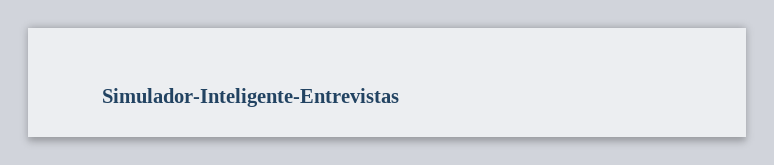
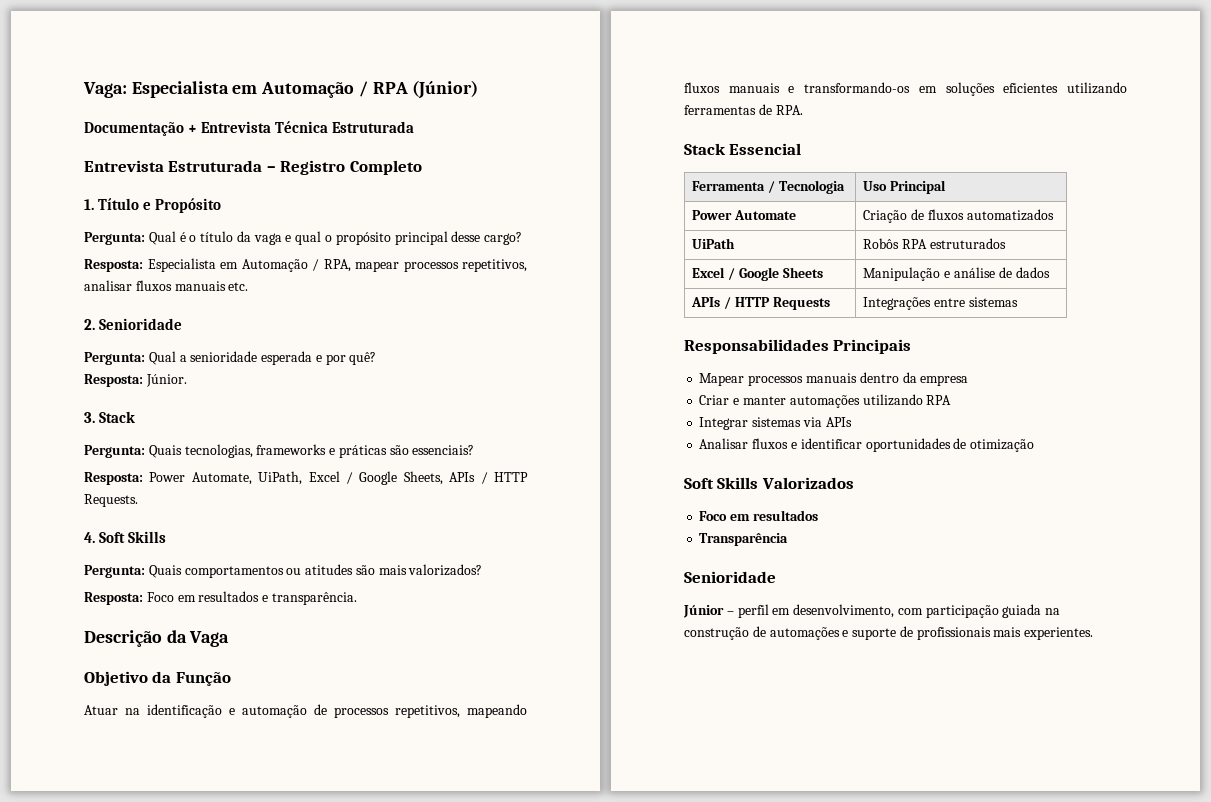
- Simulador-Inteligente-Entrevistas
+ Vaga: Especialista em Automação / RPA (Júnior)
+ Documentação + Entrevista Técnica Estruturada
+ Entrevista Estruturada – Registro Completo
+ 1. Título e Propósito
+ Pergunta: Qual é o título da vaga e qual o propósito principal desse cargo?
+ Resposta: Especialista em Automação / RPA, mapear processos repetitivos, analisar fluxos manuais etc.
+ 2. Senioridade
+ Pergunta: Qual a senioridade esperada e por quê?
+ Resposta: Júnior.
+ 3. Stack
+ Pergunta: Quais tecnologias, frameworks e práticas são essenciais?
+ Resposta: Power Automate, UiPath, Excel / Google Sheets, APIs / HTTP Requests.
+ 4. Soft Skills
+ Pergunta: Quais comportamentos ou atitudes são mais valorizados?
+ Resposta: Foco em resultados e transparência.
+ Descrição da Vaga
+ Objetivo da Função
+ Atuar na identificação e automação de processos repetitivos, mapeando fluxos manuais e transformando-os em soluções eficientes utilizando ferramentas de RPA.
+ Stack Essencial
+ Ferramenta / Tecnologia | Uso Principal
+ Power Automate | Criação de fluxos automatizados
+ UiPath | Robôs RPA estruturados
+ Excel / Google Sheets | Manipulação e análise de dados
+ APIs / HTTP Requests | Integrações entre sistemas
+ Responsabilidades Principais
+ Mapear processos manuais dentro da empresa
+ Criar e manter automações utilizando RPA
+ Integrar sistemas via APIs
+ Analisar fluxos e identificar oportunidades de otimização
+ Soft Skills Valorizados
+ Foco em resultados
+ Transparência
+ Senioridade
+ Júnior – perfil em desenvolvimento, com participação guiada na construção de automações e suporte de profissionais mais experientes.

